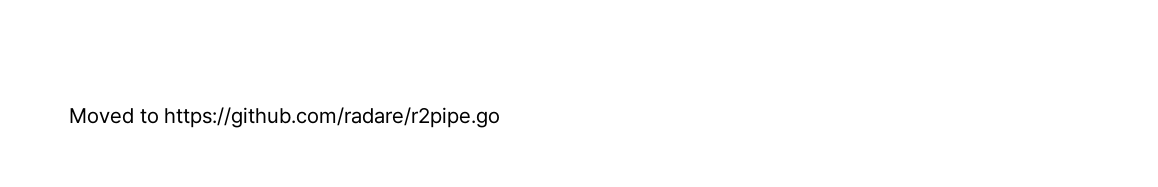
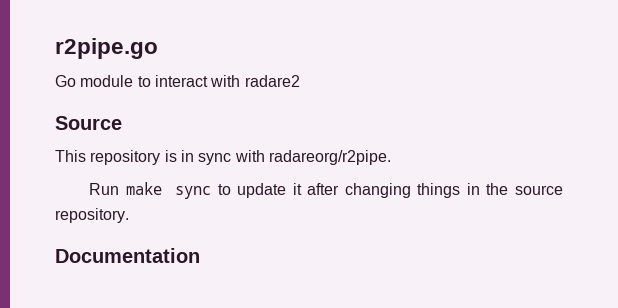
- Moved to https://github.com/radare/r2pipe.go
+ r2pipe.go
+ Go module to interact with radare2
+ Source
+ This repository is in sync with radareorg/r2pipe.
+ Run make sync to update it after changing things in the source repository.
+ Documentation

